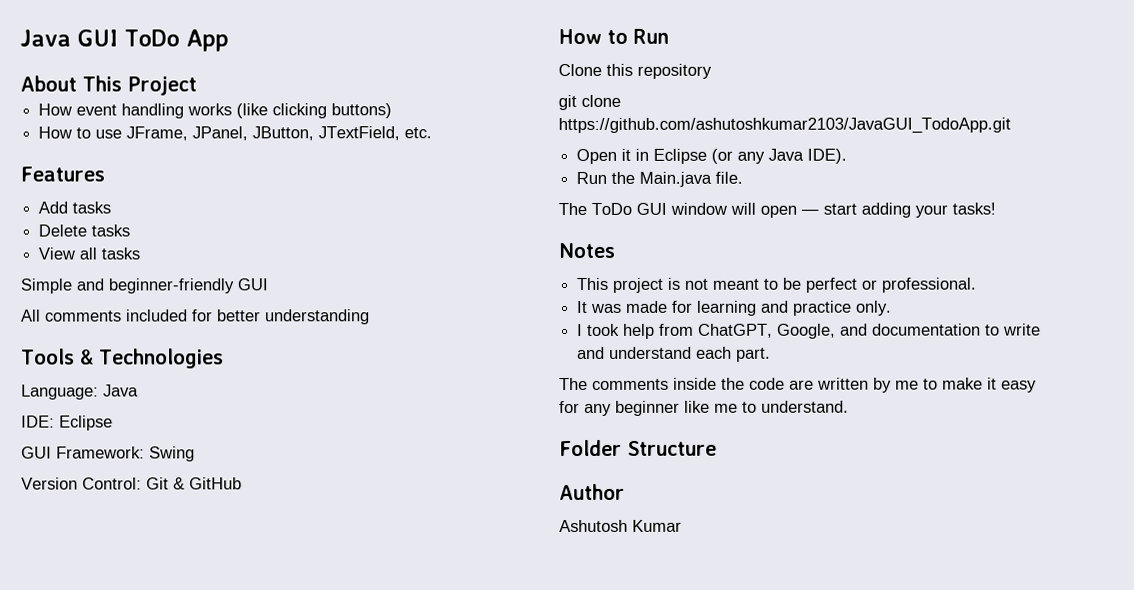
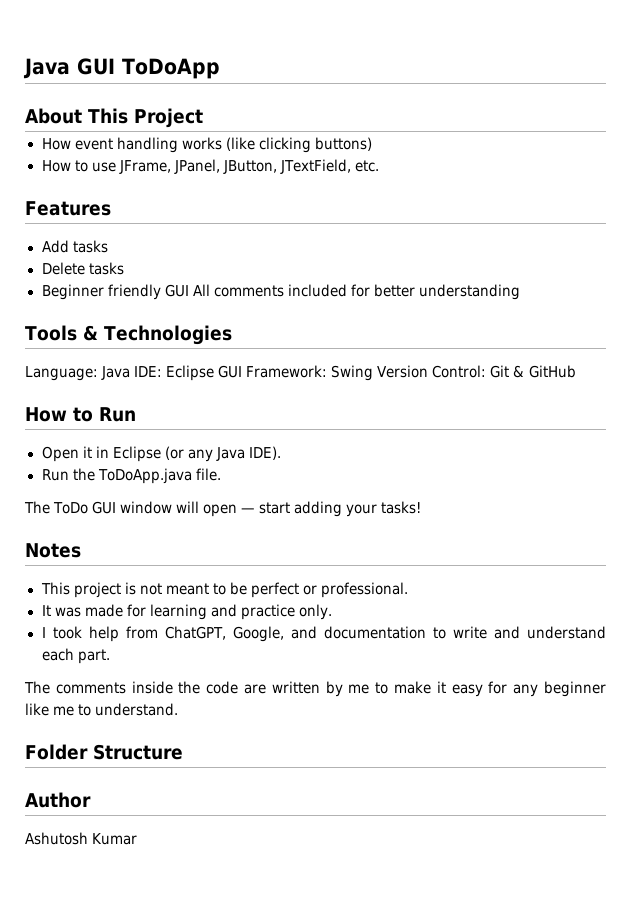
- Java GUI ToDo App
+ Java GUI ToDoApp
- View all tasks
- Simple and beginner-friendly GUI
- All comments included for better understanding
+ Beginner friendly GUI All comments included for better understanding
- Language: Java
- IDE: Eclipse
- GUI Framework: Swing
- Version Control: Git & GitHub
+ Language: Java IDE: Eclipse GUI Framework: Swing Version Control: Git & GitHub
- Clone this repository
- git clone https://github.com/ashutoshkumar2103/JavaGUI_TodoApp.git
- Run the Main.java file.
+ Run the ToDoApp.java file.

